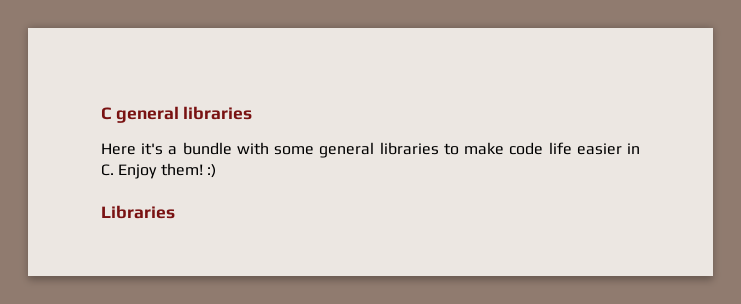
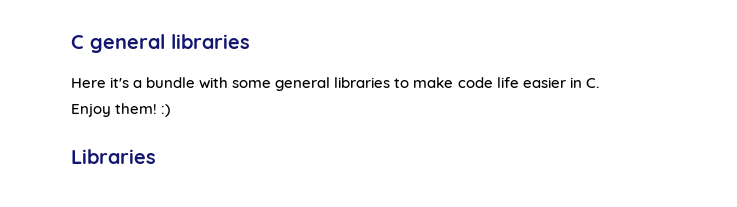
- Here it's a bundle with some general libraries to make code life easier in C. Enjoy them! :)
+ Here it's a bundle with some general libraries to make code life easier in C.
+ Enjoy them! :)

